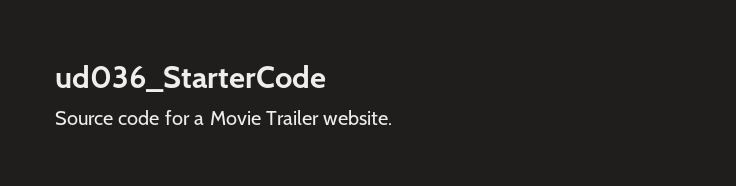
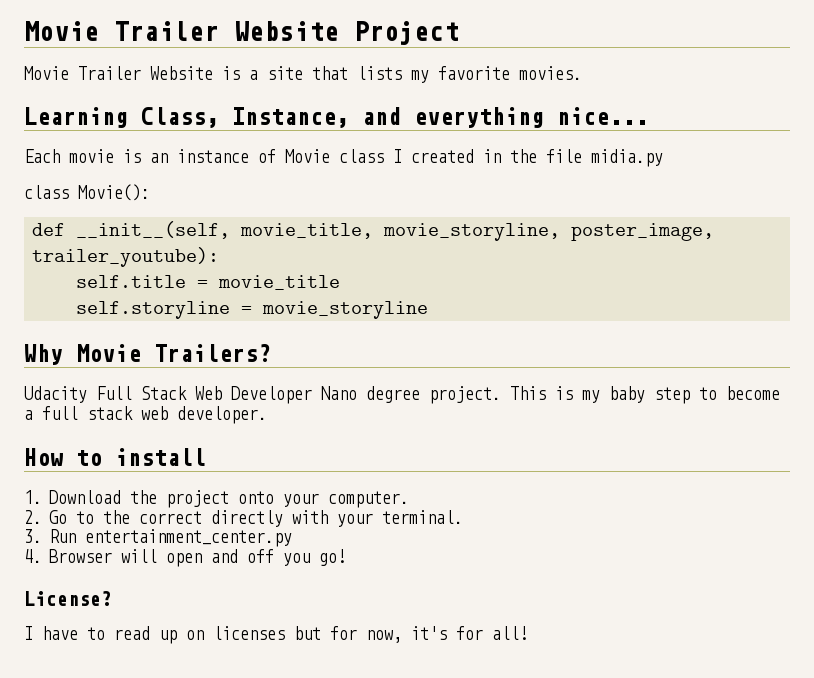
- ud036_StarterCode
- Source code for a Movie Trailer website.
+ Movie Trailer Website Project
+ Movie Trailer Website is a site that lists my favorite movies.
+ Learning Class, Instance, and everything nice...
+ Each movie is an instance of Movie class I created in the file midia.py
+ class Movie():
+ def __init__(self, movie_title, movie_storyline, poster_image, trailer_youtube):
+ self.title = movie_title
+ self.storyline = movie_storyline
+ Why Movie Trailers?
+ Udacity Full Stack Web Developer Nano degree project. This is my baby step to become a full stack web developer.
+ How to install
+ 1. Download the project onto your computer.
+ 2. Go to the correct directly with your terminal.
+ 3. Run entertainment_center.py
+ 4. Browser will open and off you go!
+ License?
+ I have to read up on licenses but for now, it's for all!

